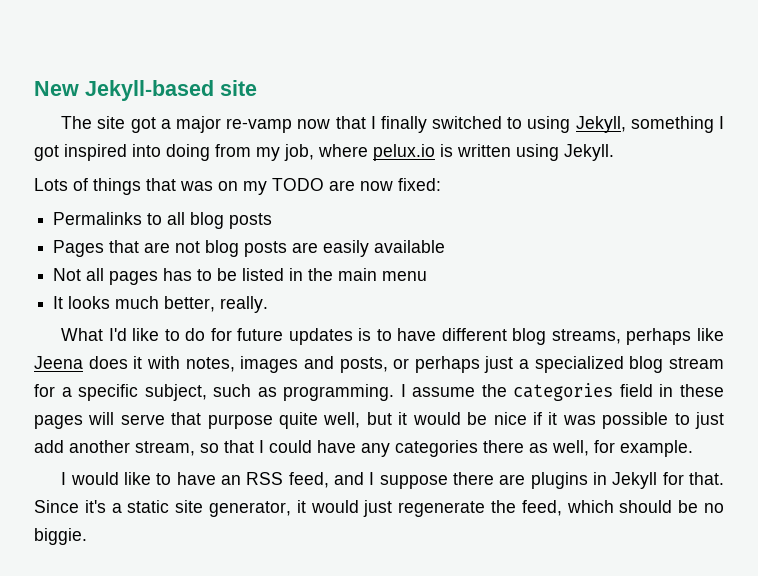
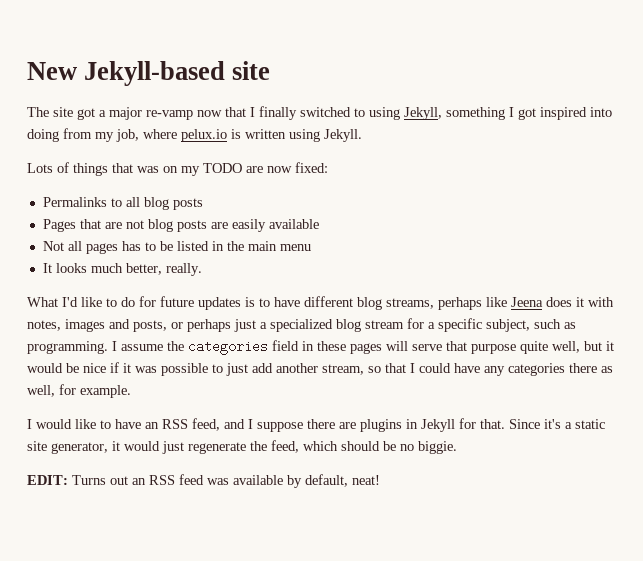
+ EDIT: Turns out an RSS feed was available by default, neat!

